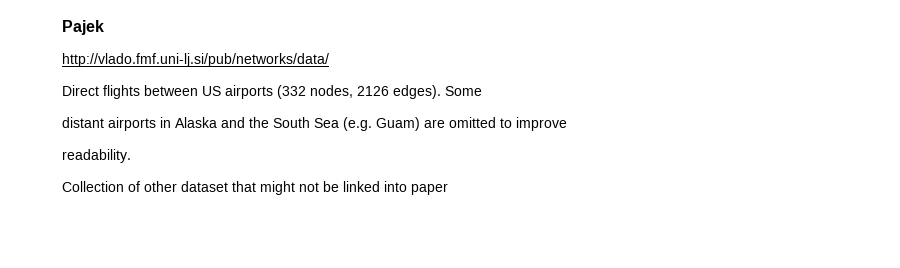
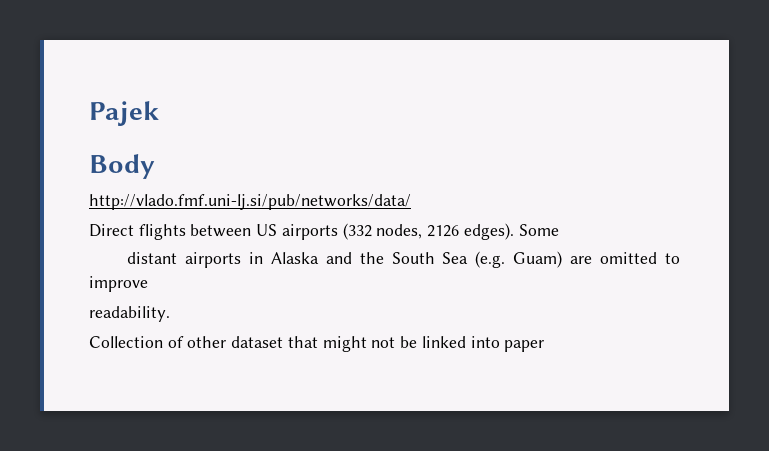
+ Body

